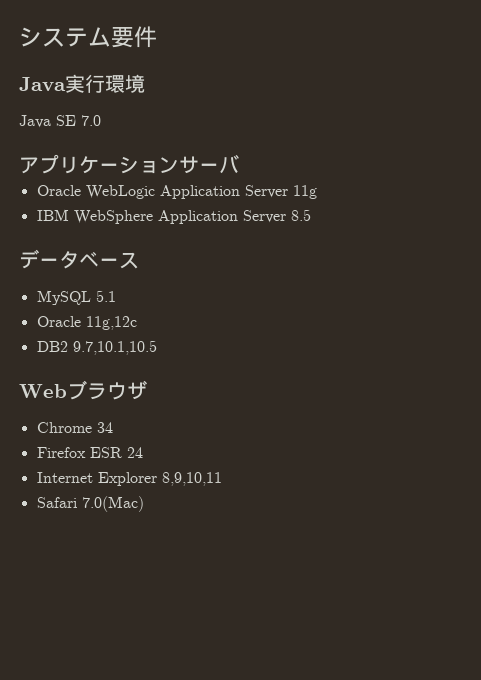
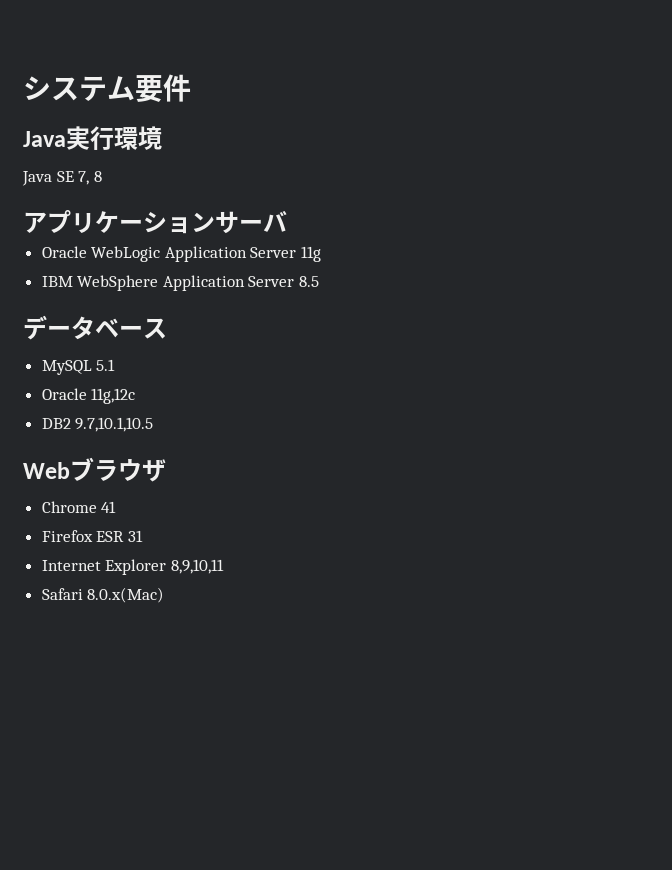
- Java SE 7.0
+ Java SE 7, 8
- Chrome 34
+ Chrome 41
- Firefox ESR 24
+ Firefox ESR 31
- Safari 7.0(Mac)
+ Safari 8.0.x(Mac)

